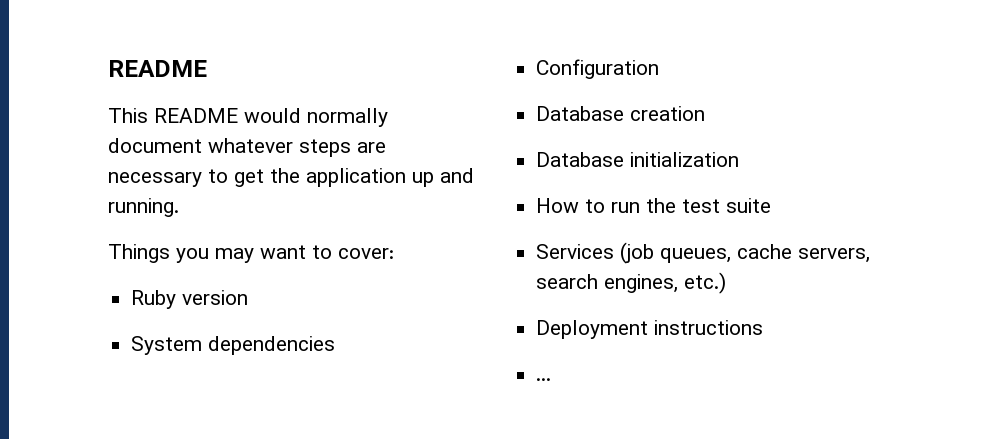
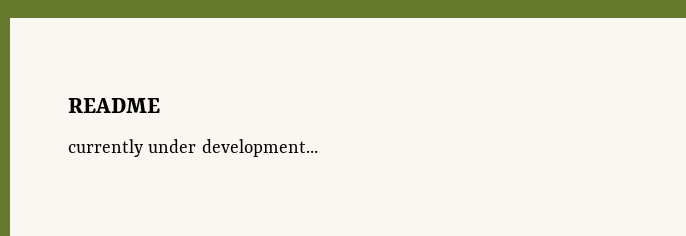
- This README would normally document whatever steps are necessary to get the application up and running.
- Things you may want to cover:
- Ruby version
- System dependencies
- Configuration
- Database creation
- Database initialization
- How to run the test suite
- Services (job queues, cache servers, search engines, etc.)
- Deployment instructions
- ...
+ currently under development...

